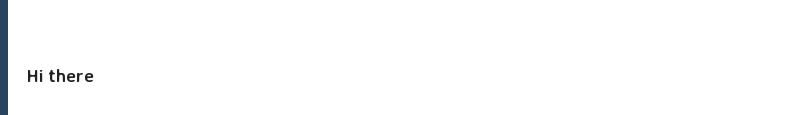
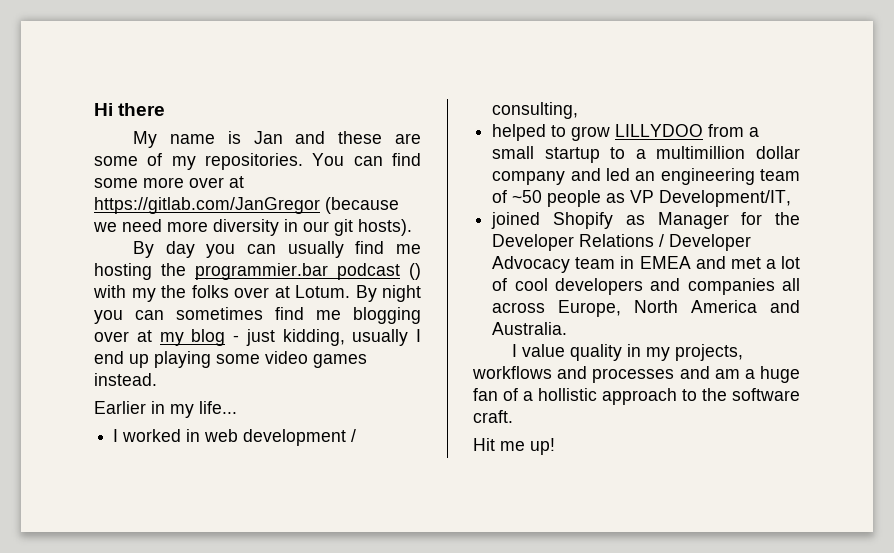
+ My name is Jan and these are some of my repositories. You can find some more over at https://gitlab.com/JanGregor (because we need more diversity in our git hosts).
+ By day you can usually find me hosting the programmier.bar podcast () with my the folks over at Lotum. By night you can sometimes find me blogging over at my blog - just kidding, usually I end up playing some video games instead.
+ Earlier in my life...
+ I worked in web development / consulting,
+ helped to grow LILLYDOO from a small startup to a multimillion dollar company and led an engineering team of ~50 people as VP Development/IT,
+ joined Shopify as Manager for the Developer Relations / Developer Advocacy team in EMEA and met a lot of cool developers and companies all across Europe, North America and Australia.
+ I value quality in my projects, workflows and processes and am a huge fan of a hollistic approach to the software craft.
+ Hit me up!

